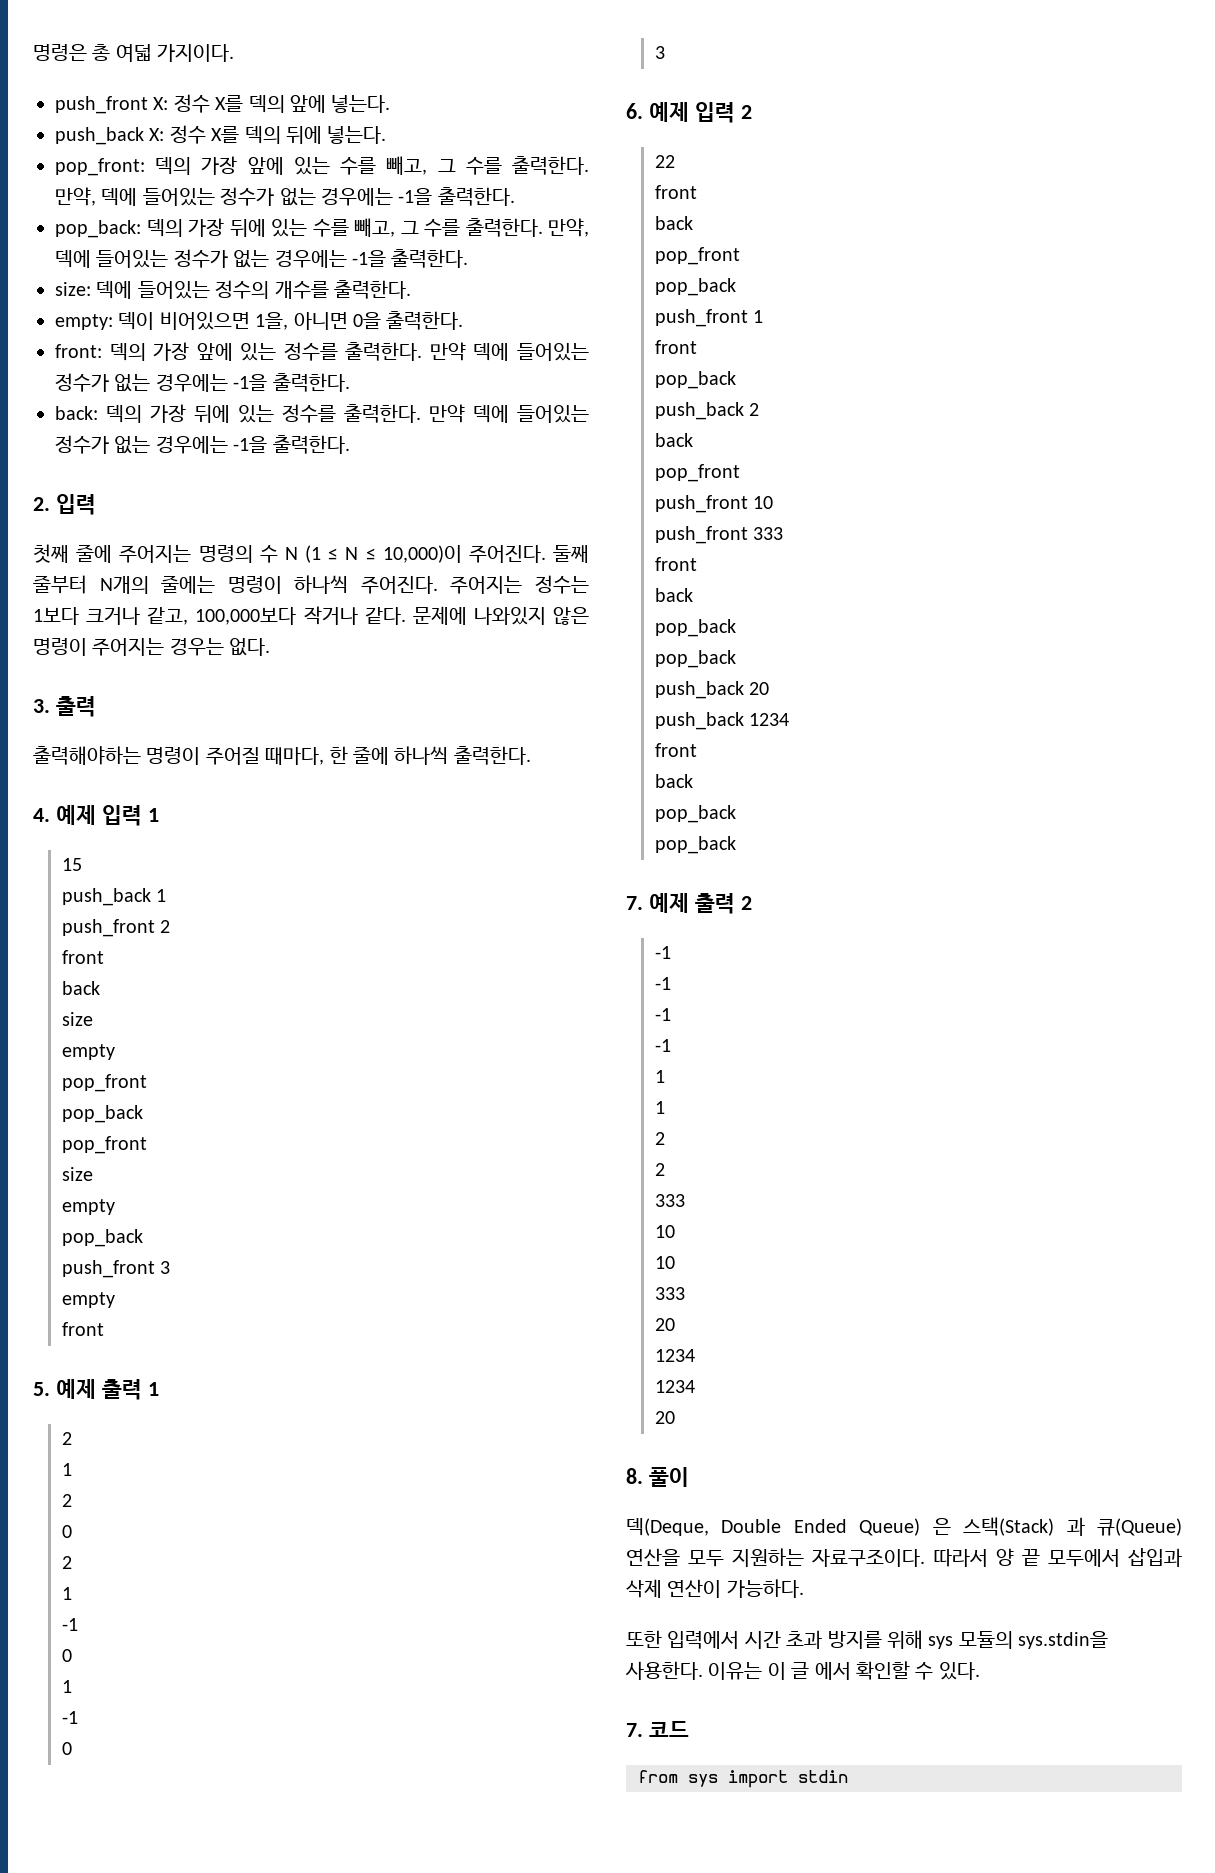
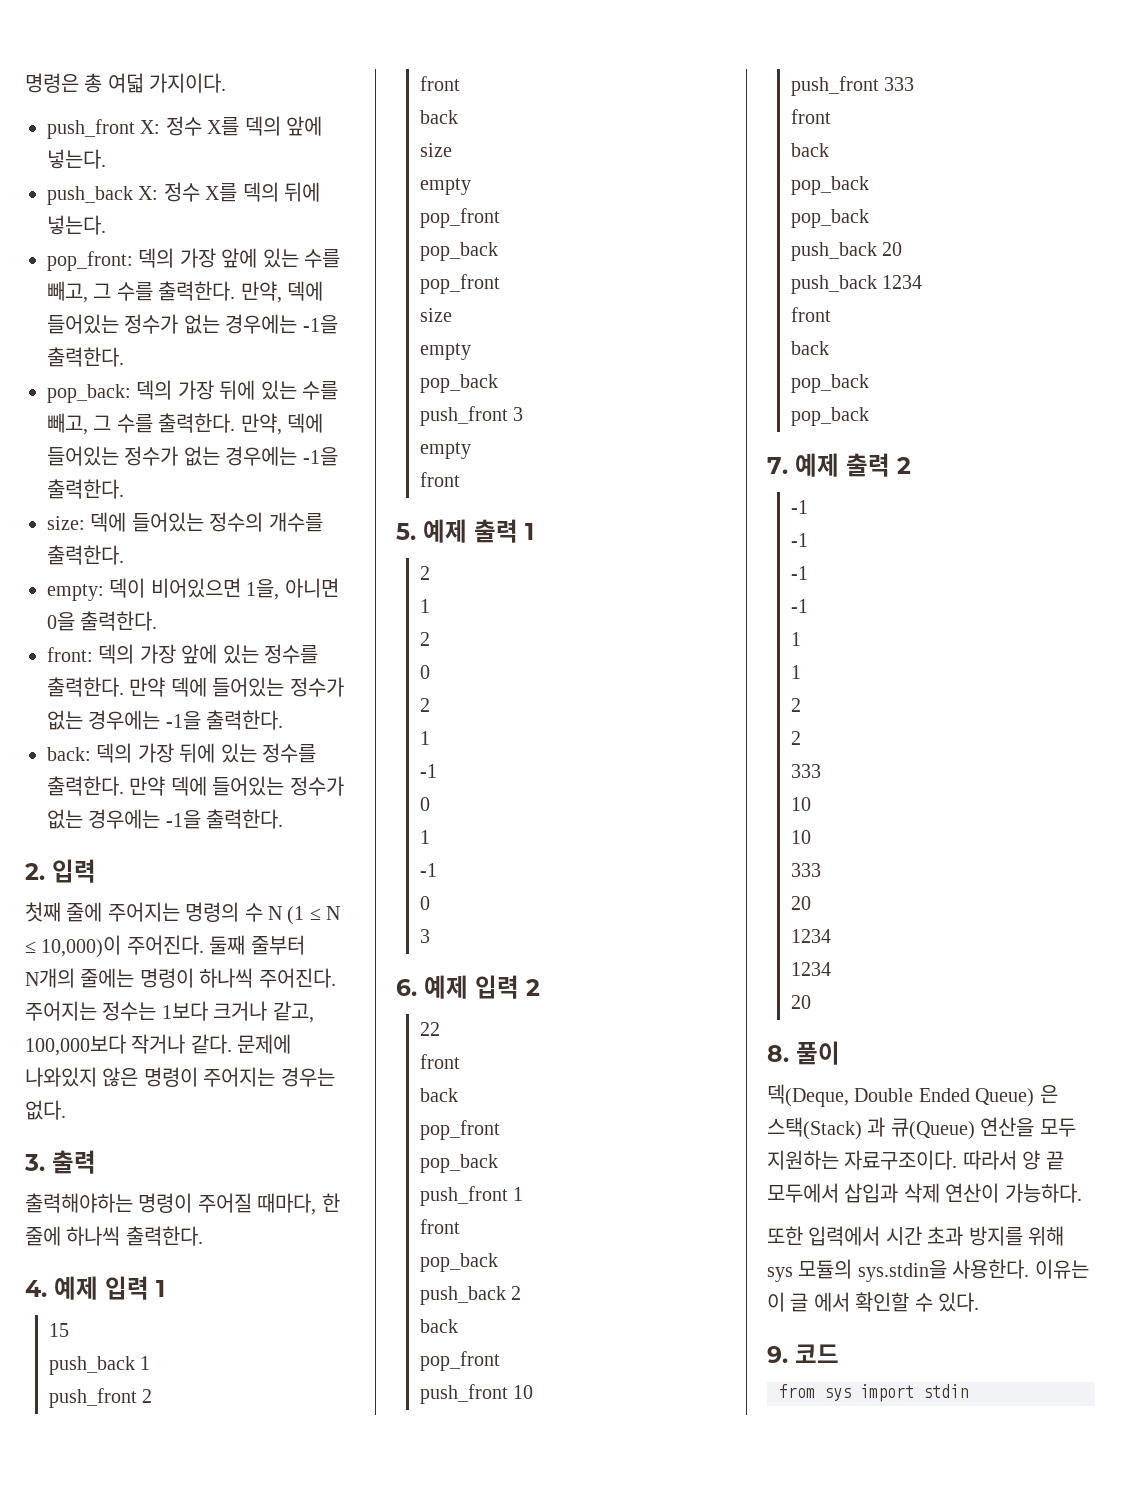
- 7. 코드
+ 9. 코드

